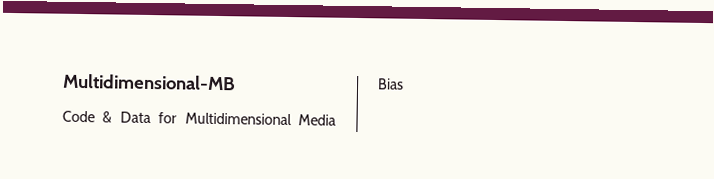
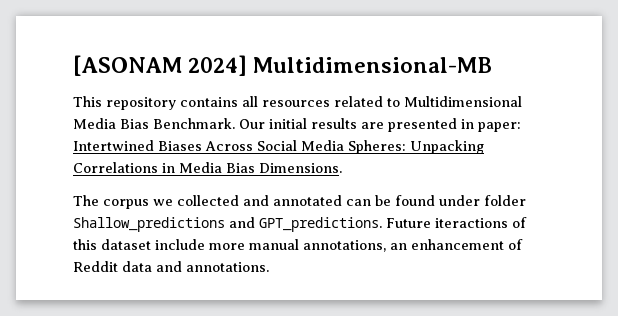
- Multidimensional-MB
+ [ASONAM 2024] Multidimensional-MB
- Code & Data for Multidimensional Media Bias
+ This repository contains all resources related to Multidimensional Media Bias Benchmark. Our initial results are presented in paper: Intertwined Biases Across Social Media Spheres: Unpacking Correlations in Media Bias Dimensions.
+ The corpus we collected and annotated can be found under folder Shallow_predictions and GPT_predictions. Future iteractions of this dataset include more manual annotations, an enhancement of Reddit data and annotations.

